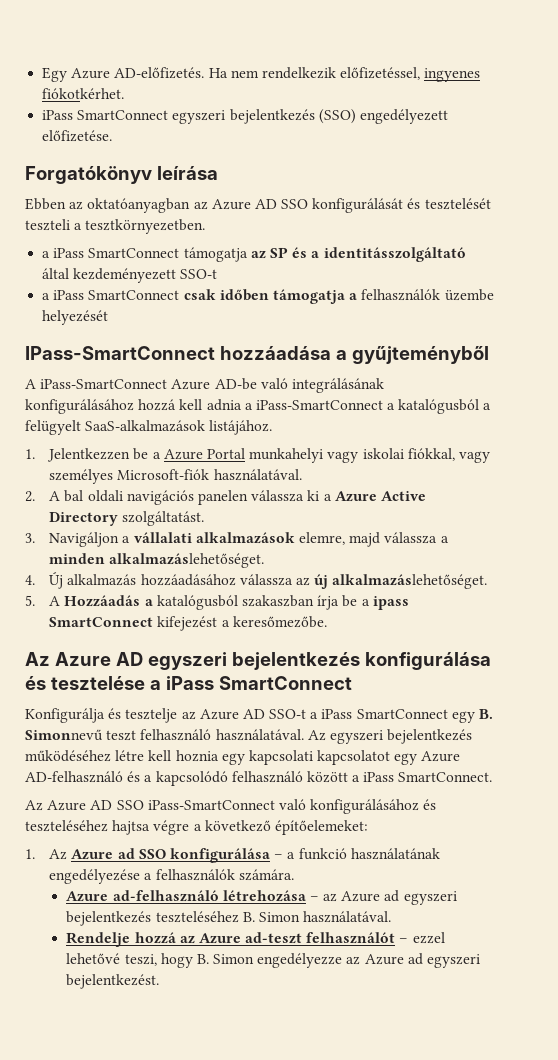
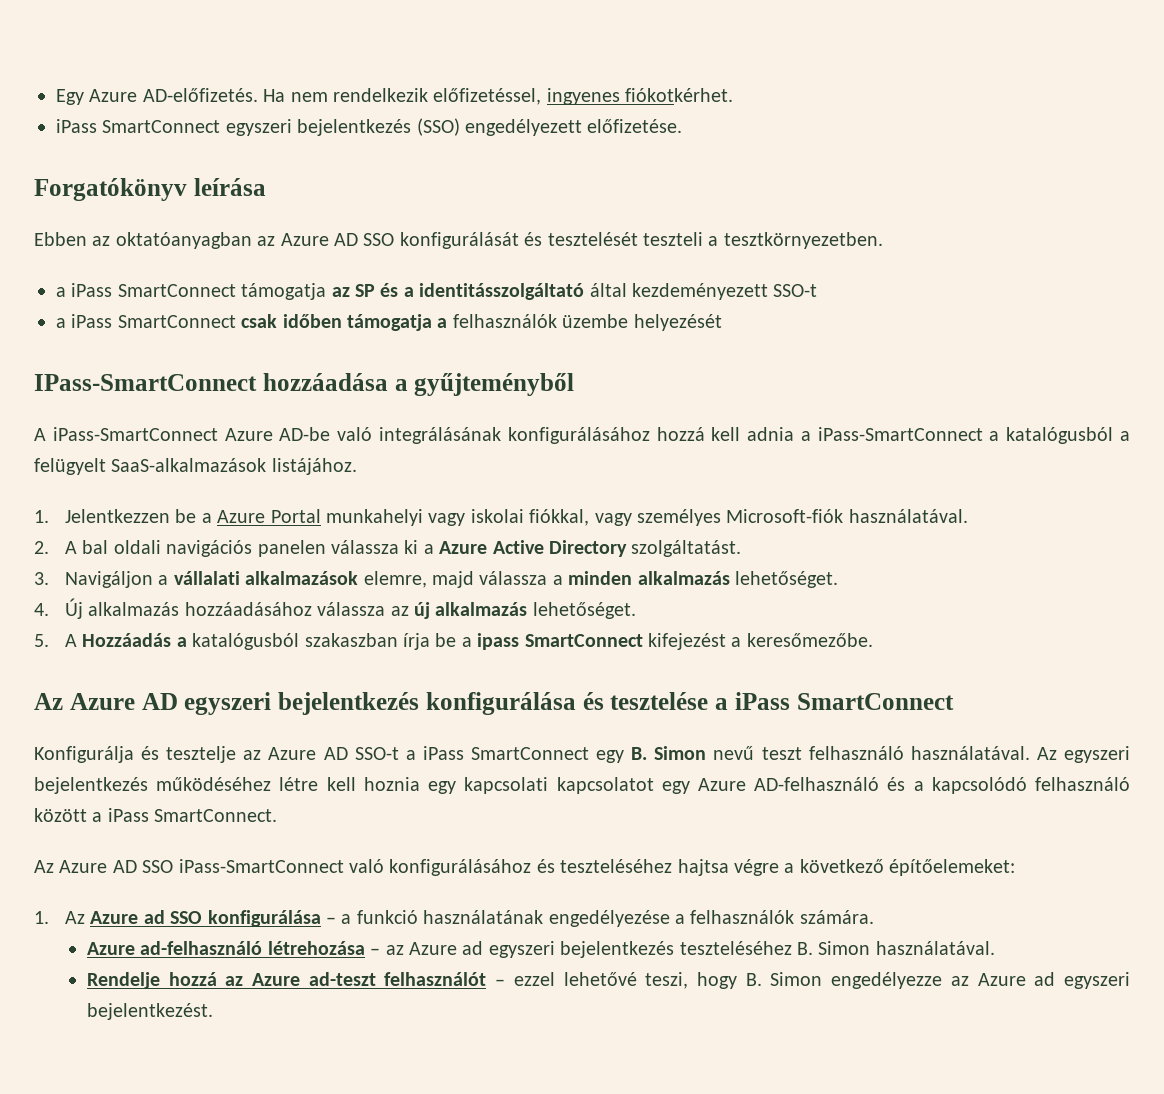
- 3. Navigáljon a vállalati alkalmazások elemre, majd válassza a minden alkalmazáslehetőséget.
+ 3. Navigáljon a vállalati alkalmazások elemre, majd válassza a minden alkalmazás lehetőséget.
- 4. Új alkalmazás hozzáadásához válassza az új alkalmazáslehetőséget.
+ 4. Új alkalmazás hozzáadásához válassza az új alkalmazás lehetőséget.
- Konfigurálja és tesztelje az Azure AD SSO-t a iPass SmartConnect egy B. Simonnevű teszt felhasználó használatával.
+ Konfigurálja és tesztelje az Azure AD SSO-t a iPass SmartConnect egy B. Simon nevű teszt felhasználó használatával.

